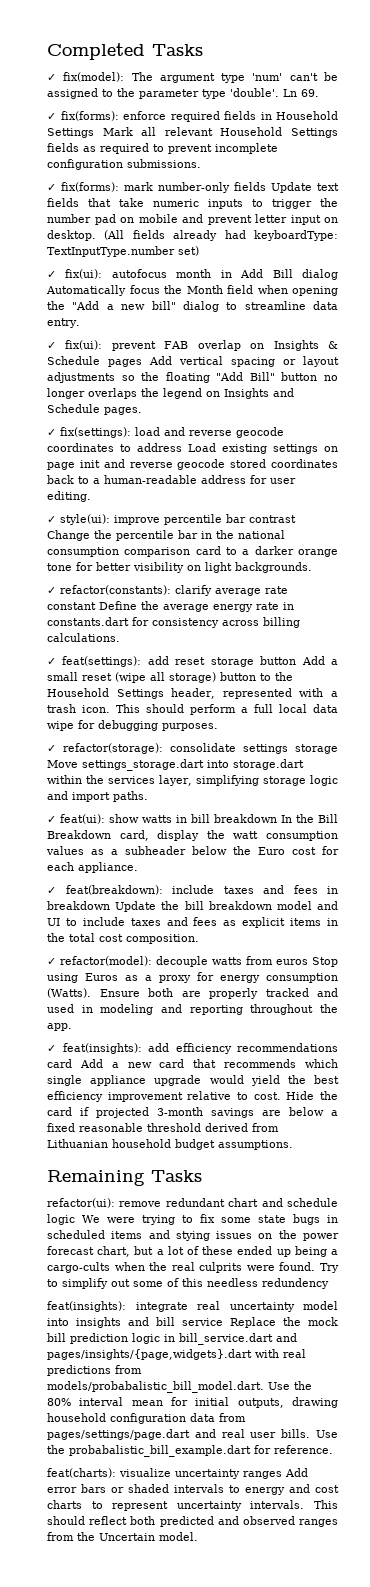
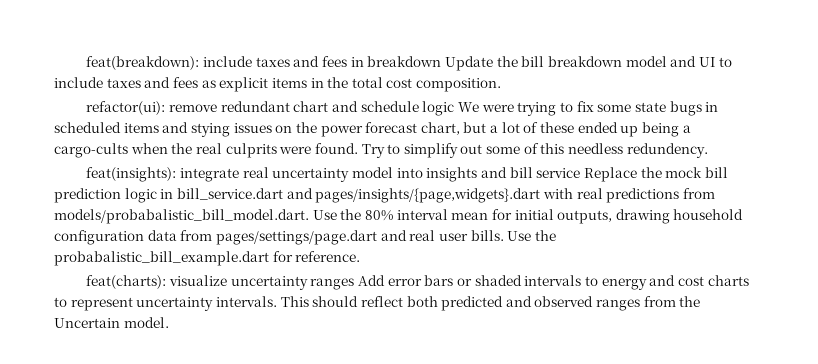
- Completed Tasks
- ✓ fix(model): The argument type 'num' can't be assigned to the parameter type 'double'. Ln 69.
- ✓ fix(forms): enforce required fields in Household Settings Mark all relevant Household Settings fields as required to prevent incomplete configuration submissions.
- ✓ fix(forms): mark number-only fields Update text fields that take numeric inputs to trigger the number pad on mobile and prevent letter input on desktop. (All fields already had keyboardType: TextInputType.number set)
- ✓ fix(ui): autofocus month in Add Bill dialog Automatically focus the Month field when opening the "Add a new bill" dialog to streamline data entry.
- ✓ fix(ui): prevent FAB overlap on Insights & Schedule pages Add vertical spacing or layout adjustments so the floating "Add Bill" button no longer overlaps the legend on Insights and Schedule pages.
- ✓ fix(settings): load and reverse geocode coordinates to address Load existing settings on page init and reverse geocode stored coordinates back to a human-readable address for user editing.
- ✓ style(ui): improve percentile bar contrast Change the percentile bar in the national consumption comparison card to a darker orange tone for better visibility on light backgrounds.
- ✓ refactor(constants): clarify average rate constant Define the average energy rate in constants.dart for consistency across billing calculations.
- ✓ feat(settings): add reset storage button Add a small reset (wipe all storage) button to the Household Settings header, represented with a trash icon. This should perform a full local data wipe for debugging purposes.
- ✓ refactor(storage): consolidate settings storage Move settings_storage.dart into storage.dart within the services layer, simplifying storage logic and import paths.
- ✓ feat(ui): show watts in bill breakdown In the Bill Breakdown card, display the watt consumption values as a subheader below the Euro cost for each appliance.
- ✓ feat(breakdown): include taxes and fees in breakdown Update the bill breakdown model and UI to include taxes and fees as explicit items in the total cost composition.
+ feat(breakdown): include taxes and fees in breakdown Update the bill breakdown model and UI to include taxes and fees as explicit items in the total cost composition.
- ✓ refactor(model): decouple watts from euros Stop using Euros as a proxy for energy consumption (Watts). Ensure both are properly tracked and used in modeling and reporting throughout the app.
- ✓ feat(insights): add efficiency recommendations card Add a new card that recommends which single appliance upgrade would yield the best efficiency improvement relative to cost. Hide the card if projected 3-month savings are below a fixed reasonable threshold derived from Lithuanian household budget assumptions.
- Remaining Tasks
- Try to simplify out some of this needless redundency
+ Try to simplify out some of this needless redundency.

